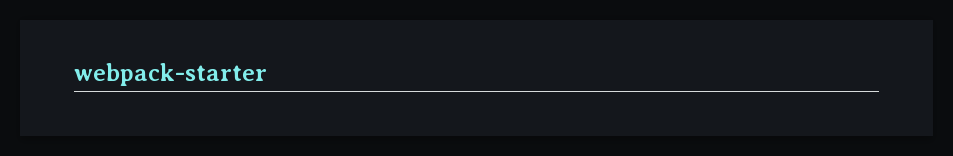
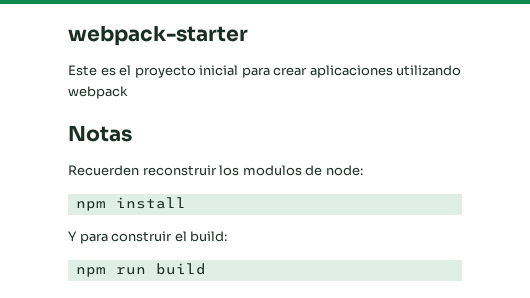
+ Este es el proyecto inicial para crear aplicaciones utilizando webpack
+ Notas
+ Recuerden reconstruir los modulos de node:
+ npm install
+ Y para construir el build:
+ npm run build

